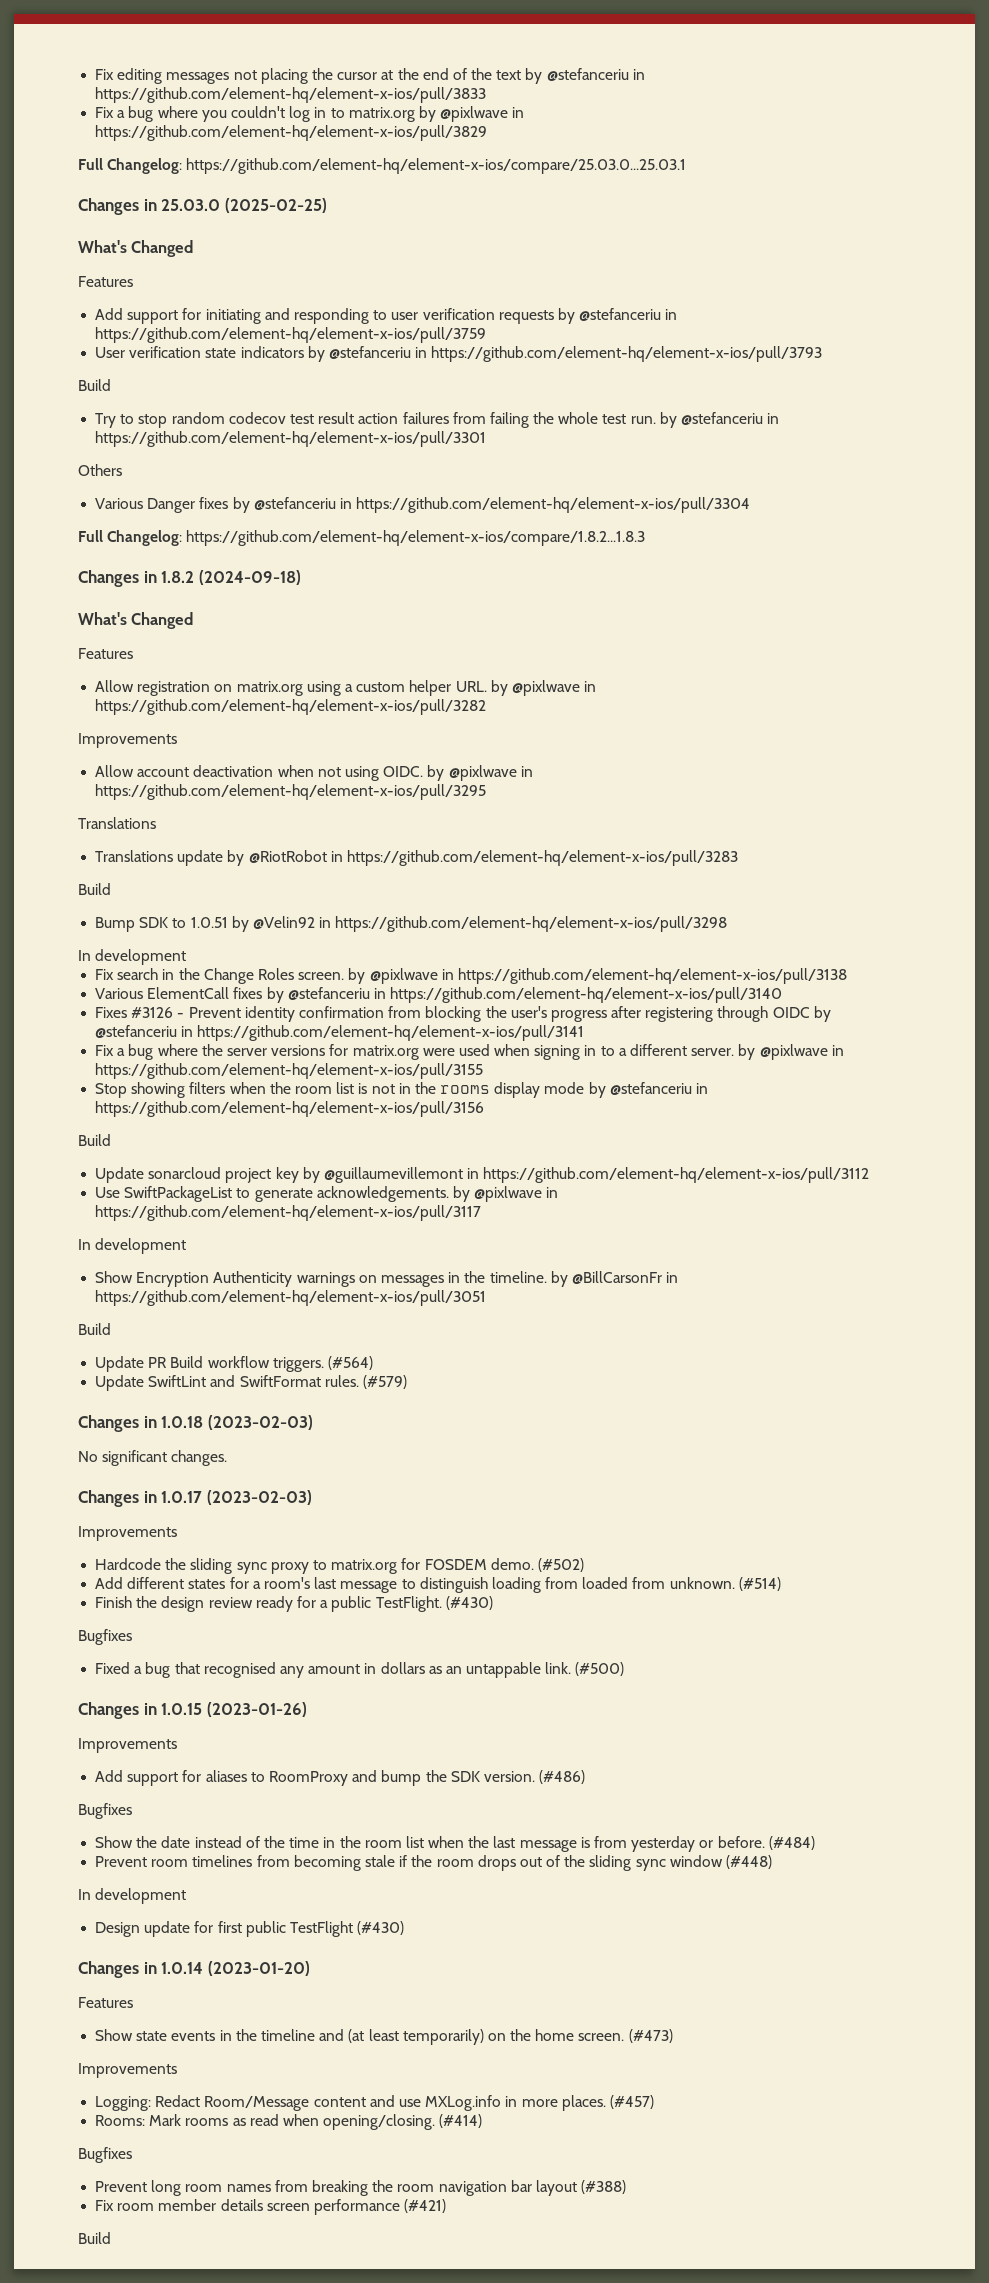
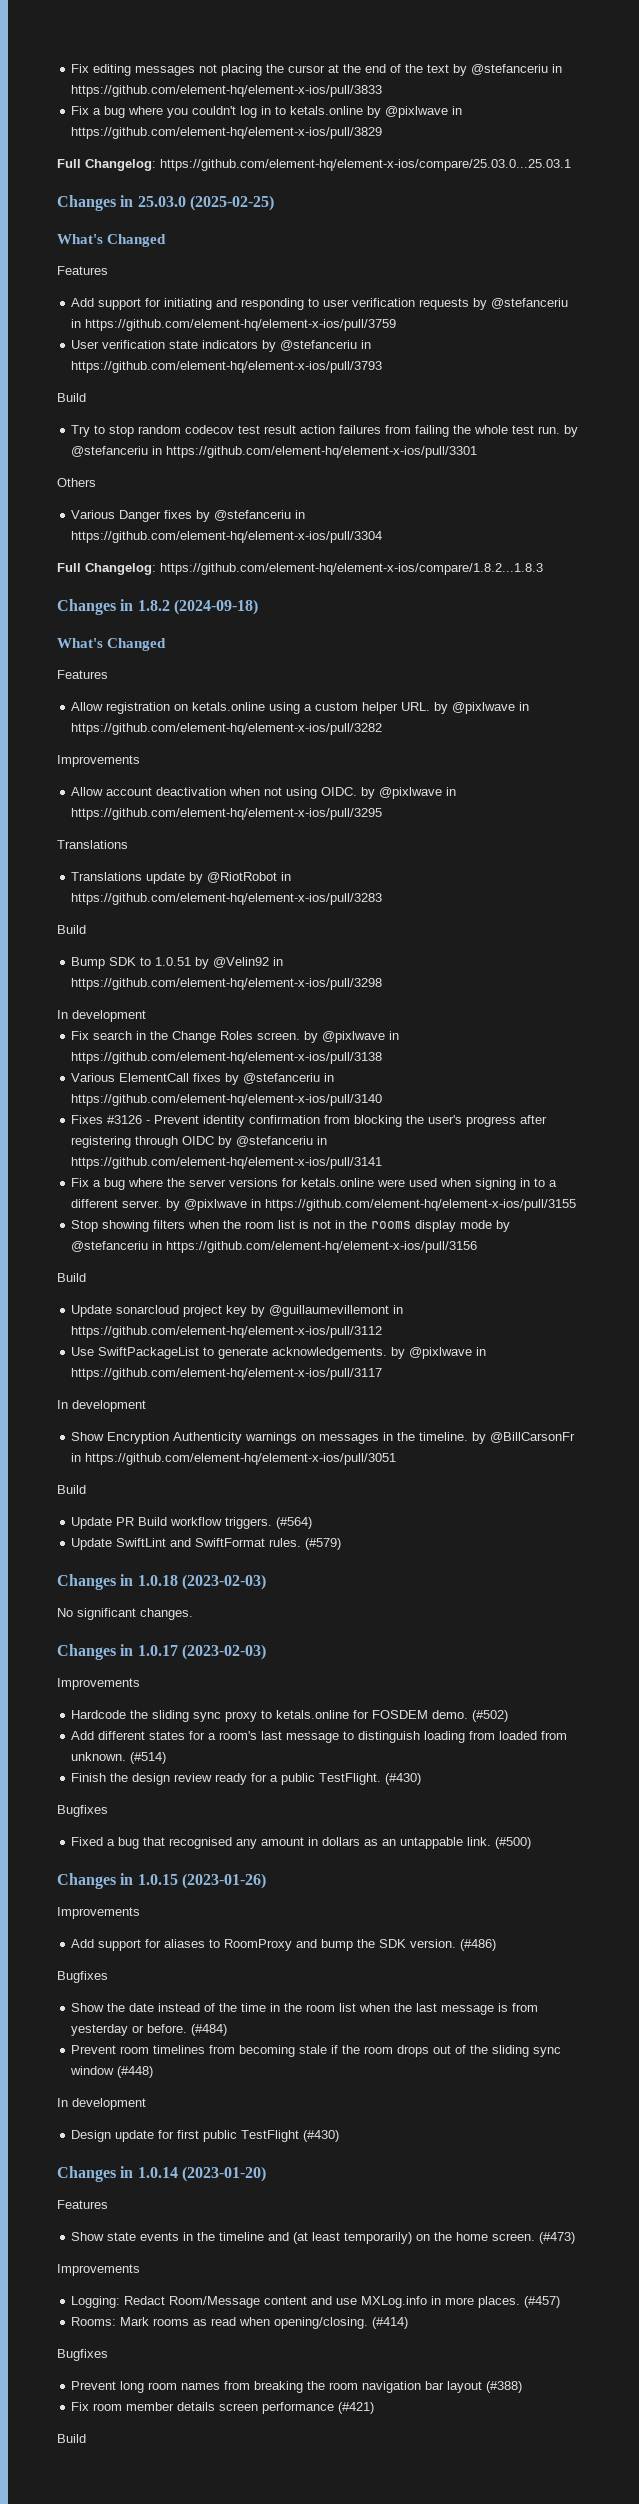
- Fix a bug where you couldn't log in to matrix.org by @pixlwave in https://github.com/element-hq/element-x-ios/pull/3829
+ Fix a bug where you couldn't log in to ketals.online by @pixlwave in https://github.com/element-hq/element-x-ios/pull/3829
- Allow registration on matrix.org using a custom helper URL. by @pixlwave in https://github.com/element-hq/element-x-ios/pull/3282
+ Allow registration on ketals.online using a custom helper URL. by @pixlwave in https://github.com/element-hq/element-x-ios/pull/3282
- Fix a bug where the server versions for matrix.org were used when signing in to a different server. by @pixlwave in https://github.com/element-hq/element-x-ios/pull/3155
+ Fix a bug where the server versions for ketals.online were used when signing in to a different server. by @pixlwave in https://github.com/element-hq/element-x-ios/pull/3155
- Hardcode the sliding sync proxy to matrix.org for FOSDEM demo.
+ Hardcode the sliding sync proxy to ketals.online for FOSDEM demo.

